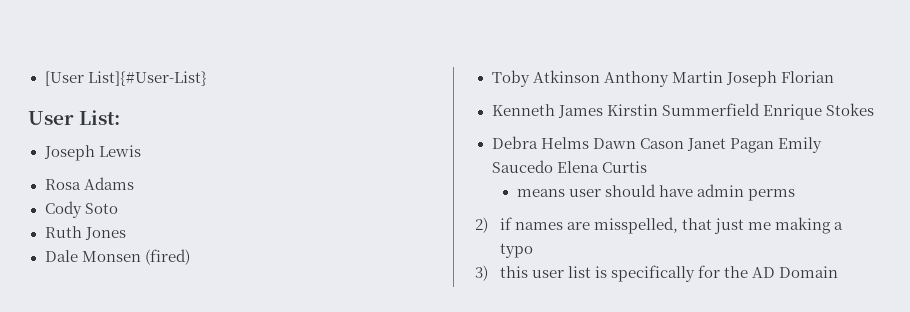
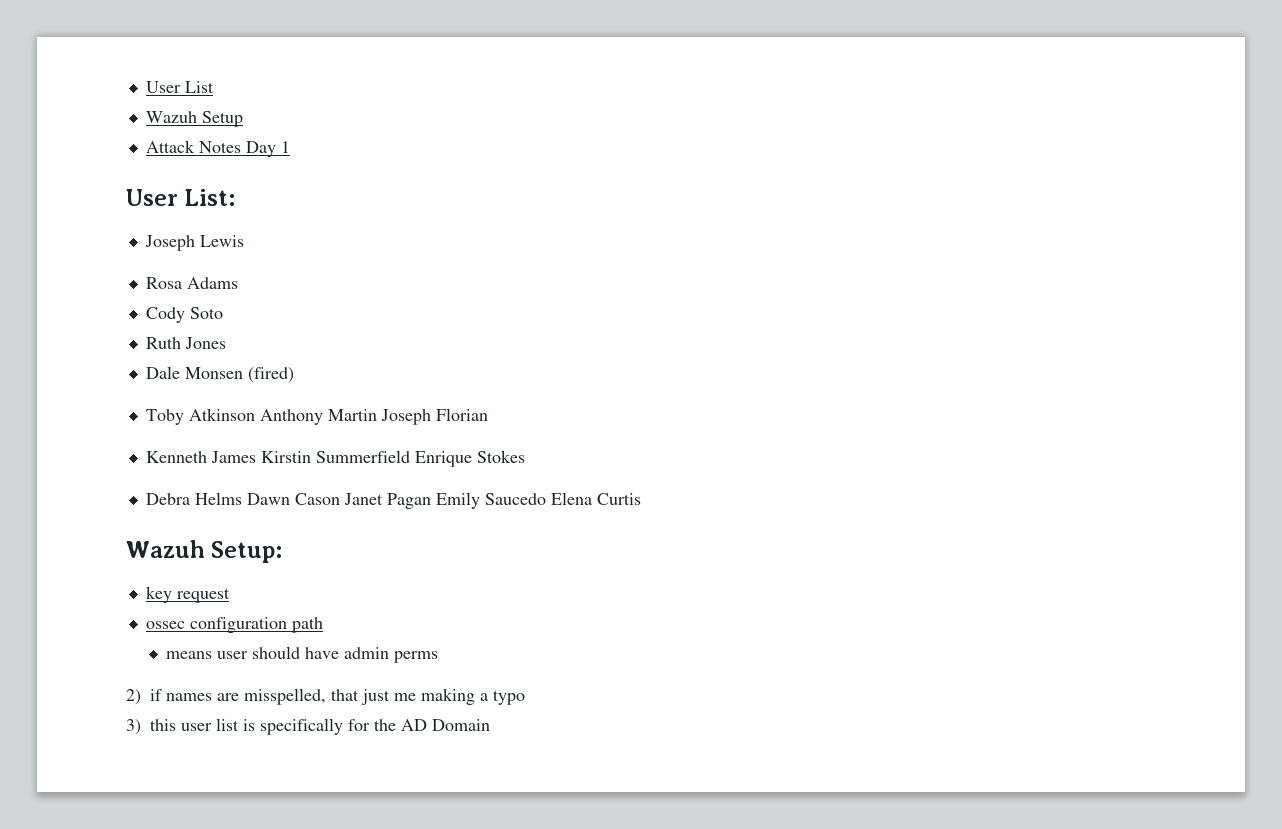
- [User List]{#User-List}
+ User List
+ Wazuh Setup
+ Attack Notes Day 1
+ Wazuh Setup:
+ key request
+ ossec configuration path

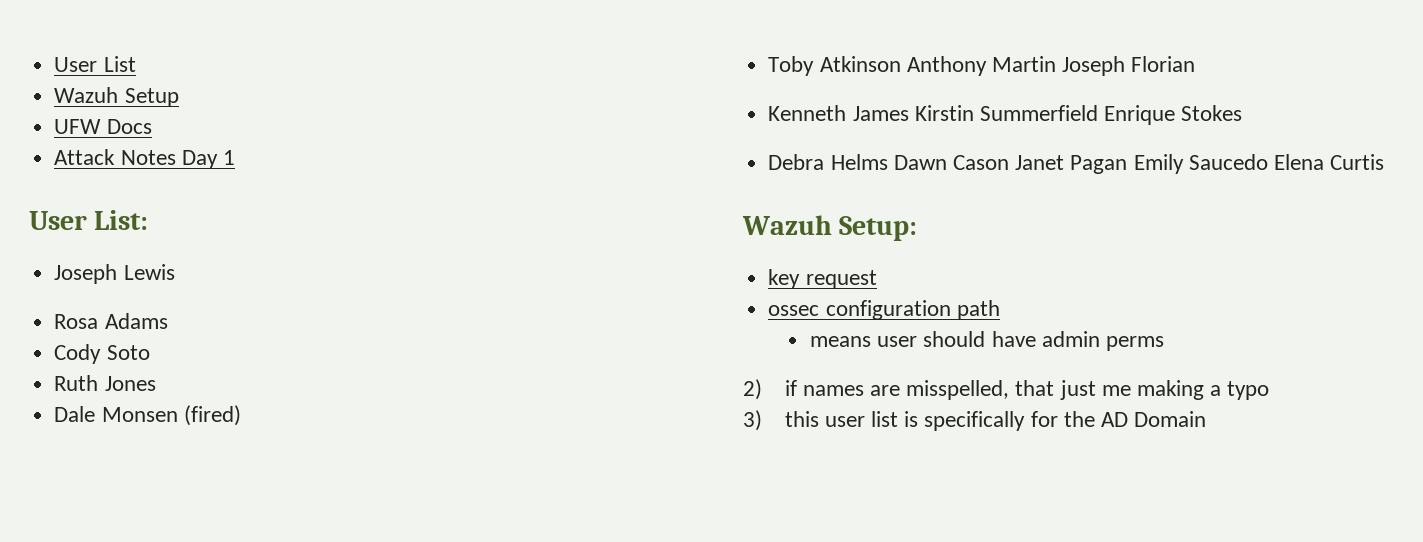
+ UFW Docs

